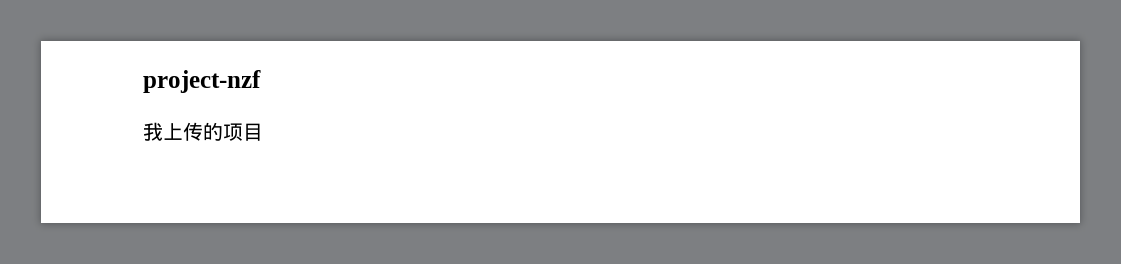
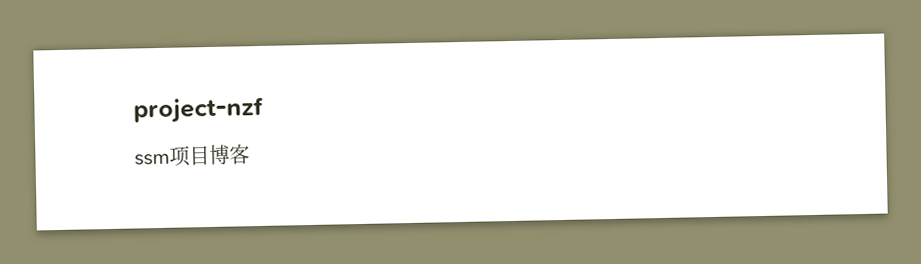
- 我上传的项目
+ ssm项目博客

